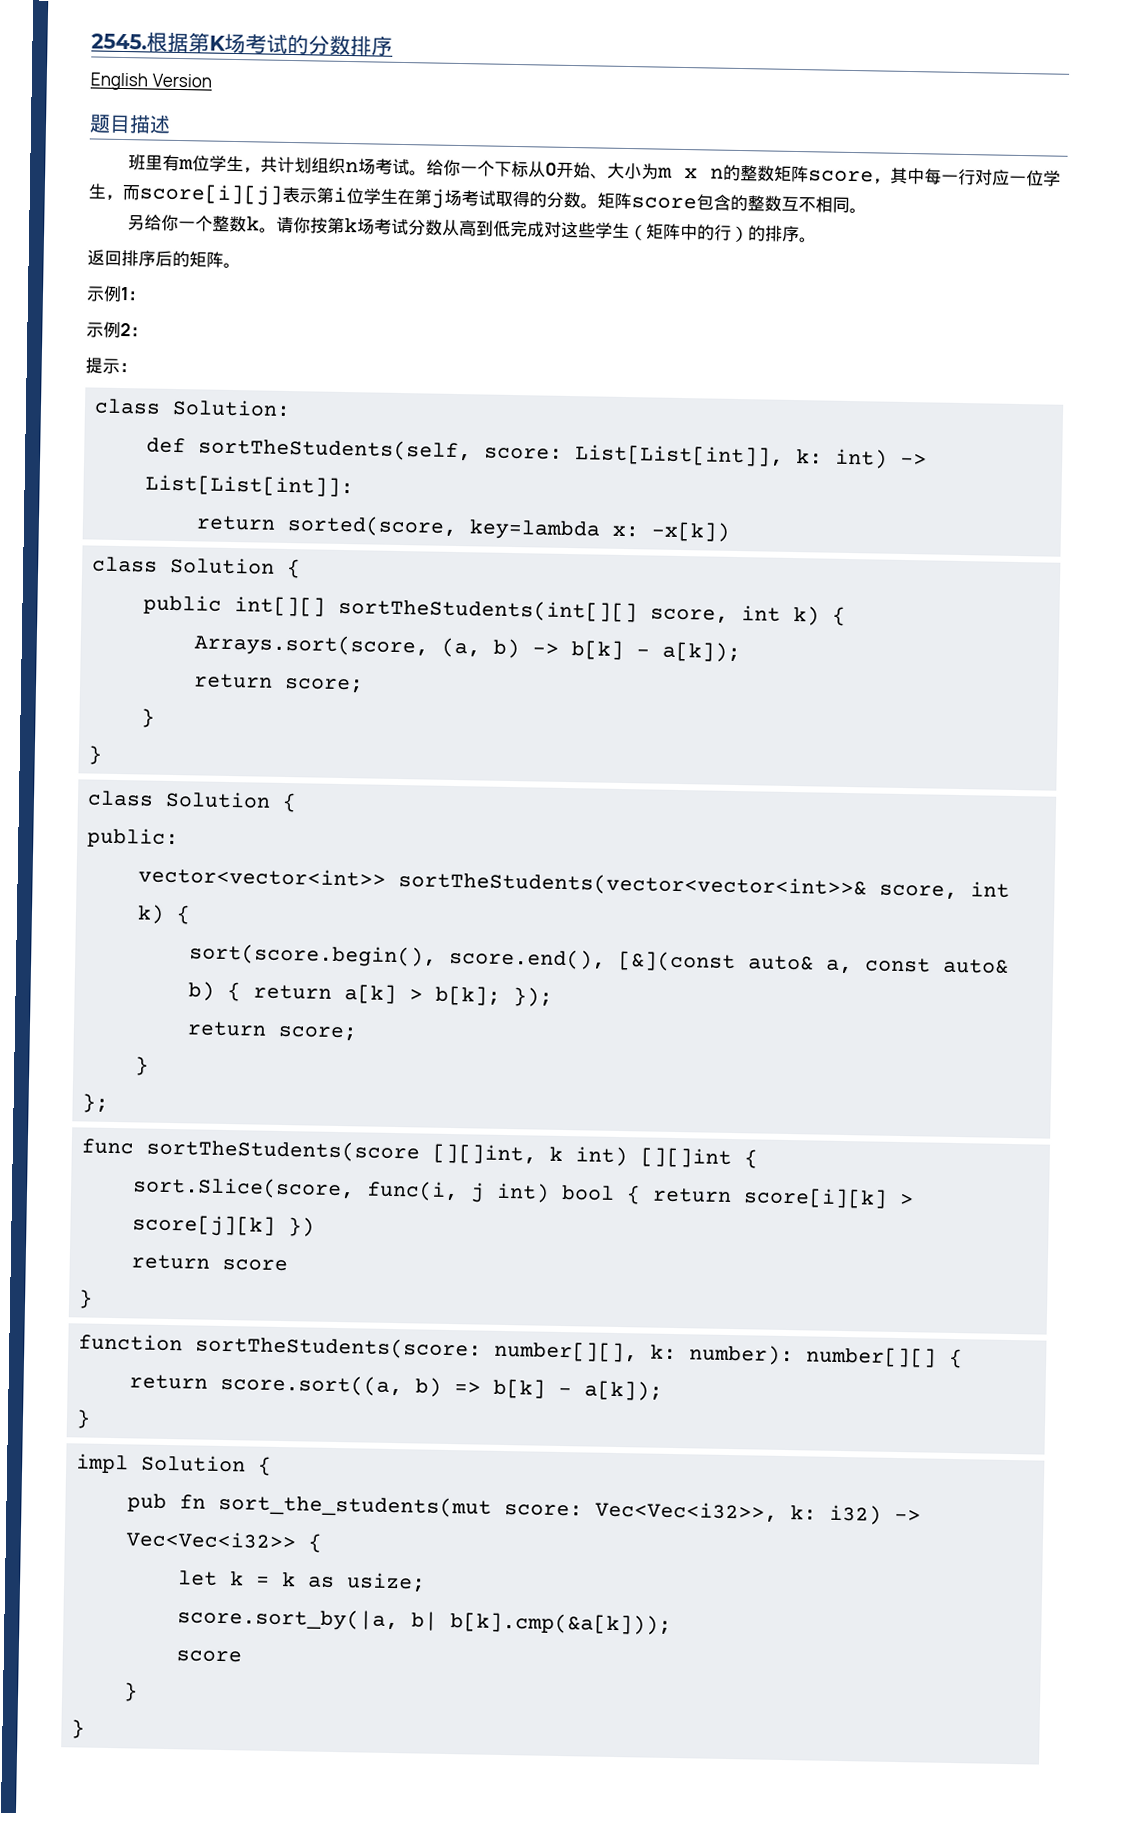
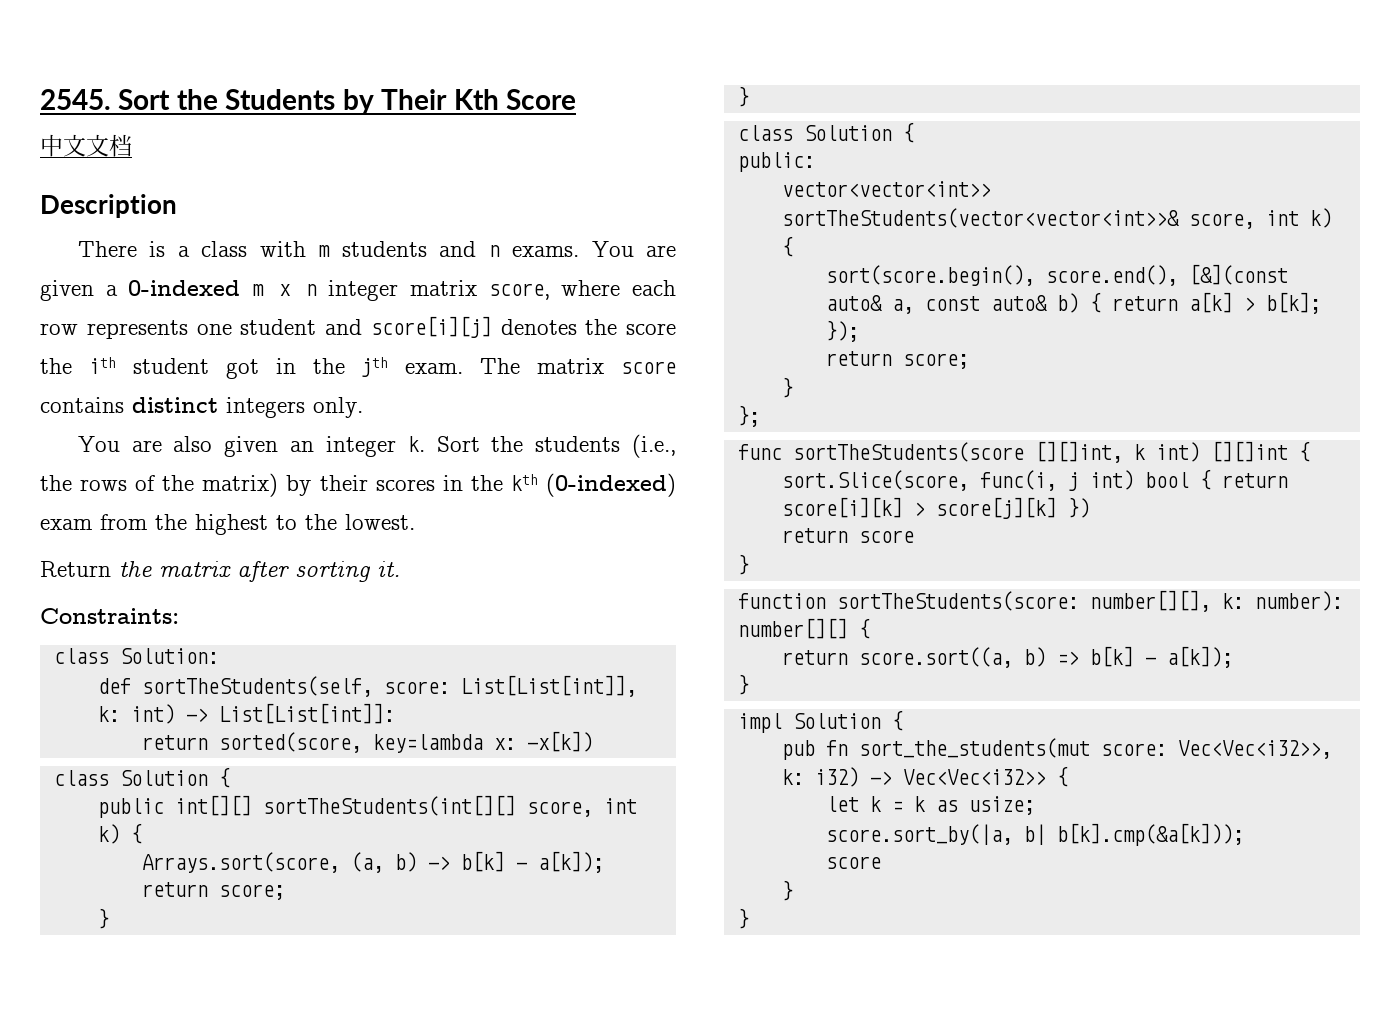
- 根据第K场考试的分数排序
- English Version
- 题目描述
- 班里有m位学生，共计划组织n场考试。给你一个下标从0开始、大小为m x n的整数矩阵score，其中每一行对应一位学生，而score[i][j]表示第i位学生在第j场考试取得的分数。矩阵score包含的整数互不相同。
- 另给你一个整数k。请你按第k场考试分数从高到低完成对这些学生（矩阵中的行）的排序。
- 返回排序后的矩阵。
- 示例1：
- 示例2：
- 提示：
+ Sort the Students by Their Kth Score
+ 中文文档
+ Description
+ There is a class with m students and n exams. You are given a 0-indexed m x n integer matrix score, where each row represents one student and score[i][j] denotes the score the ith student got in the jth exam. The matrix score contains distinct integers only.
+ You are also given an integer k. Sort the students (i.e., the rows of the matrix) by their scores in the kth (0-indexed) exam from the highest to the lowest.
+ Return the matrix after sorting it.
+ Constraints:

